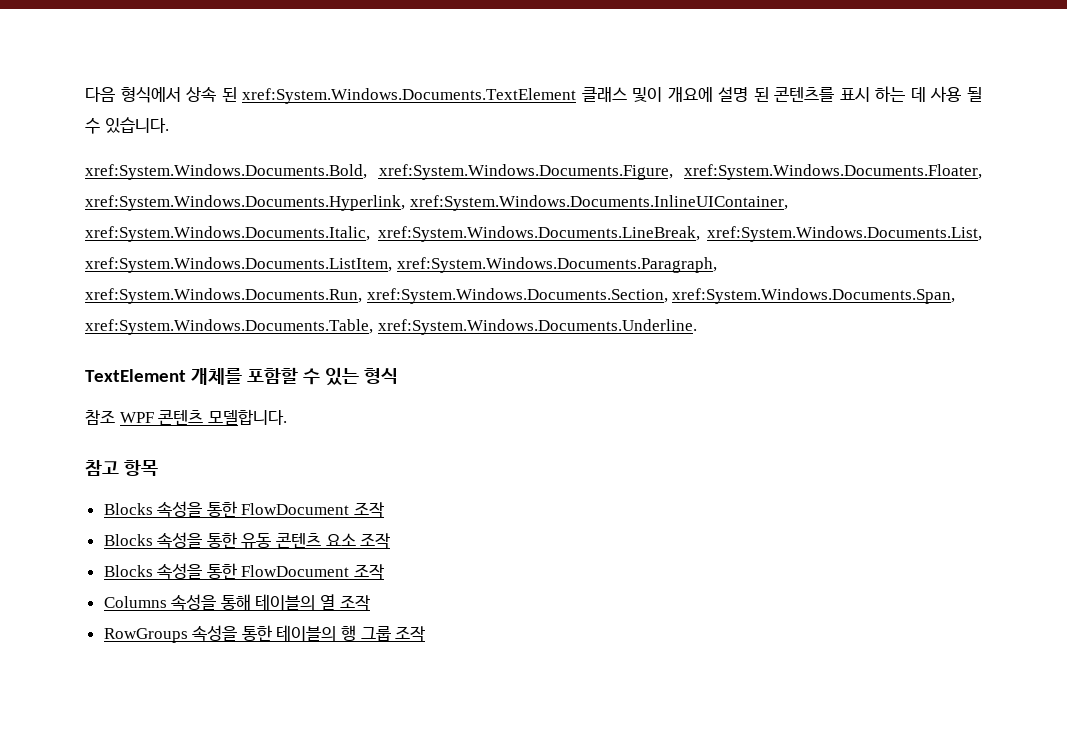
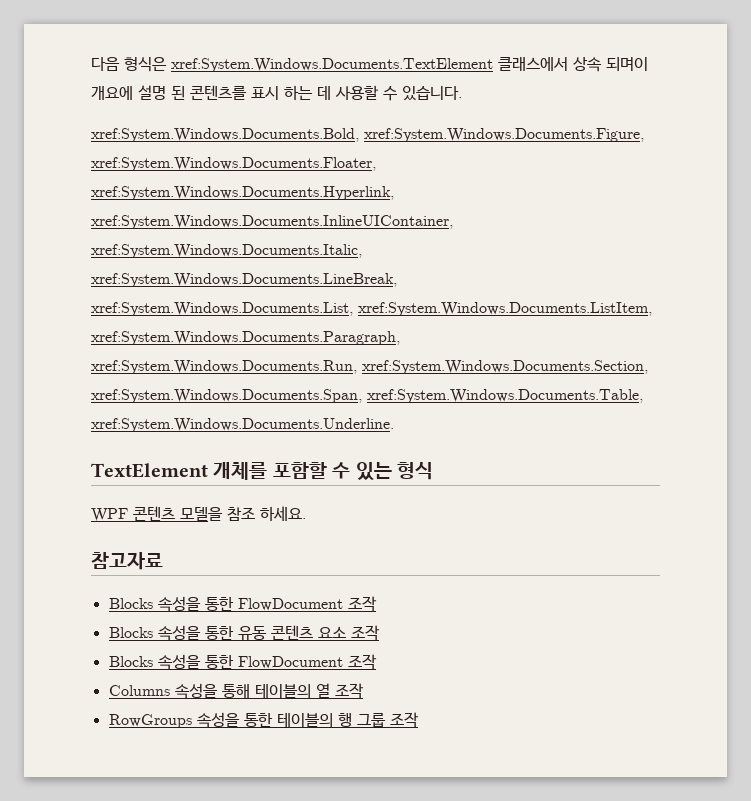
- 다음 형식에서 상속 된 xref:System.Windows.Documents.TextElement 클래스 및이 개요에 설명 된 콘텐츠를 표시 하는 데 사용 될 수 있습니다.
+ 다음 형식은 xref:System.Windows.Documents.TextElement 클래스에서 상속 되며이 개요에 설명 된 콘텐츠를 표시 하는 데 사용할 수 있습니다.
- 참조 WPF 콘텐츠 모델합니다.
- 참고 항목
+ WPF 콘텐츠 모델을 참조 하세요.
+ 참고자료

